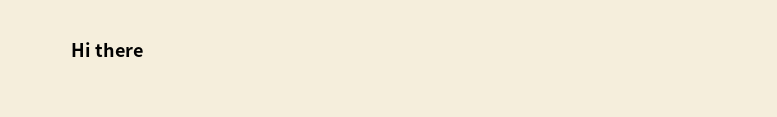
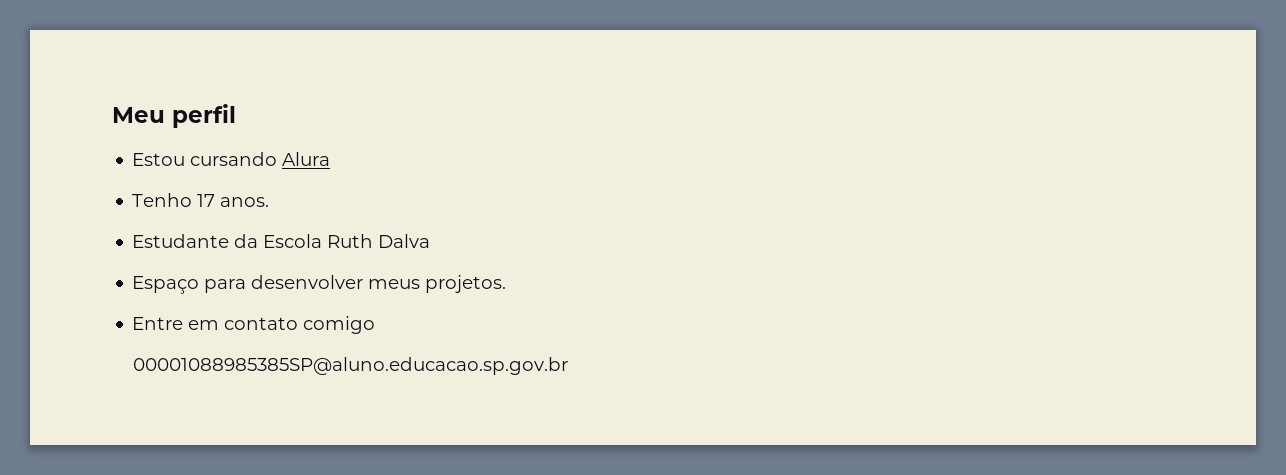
- Hi there
+ Meu perfil
+ Estou cursando Alura
+ Tenho 17 anos.
+ Estudante da Escola Ruth Dalva
+ Espaço para desenvolver meus projetos.
+ Entre em contato comigo
+ 00001088985385SP@aluno.educacao.sp.gov.br

